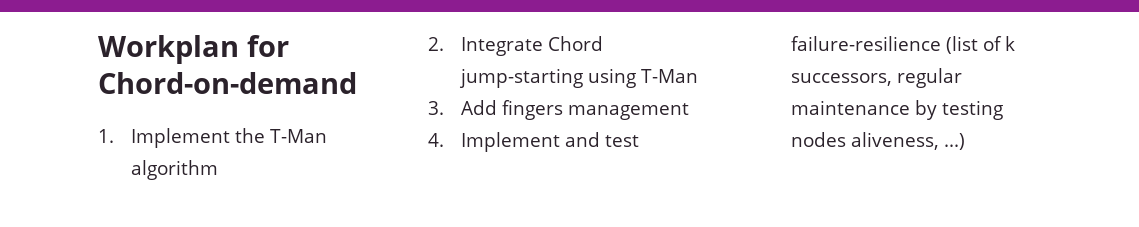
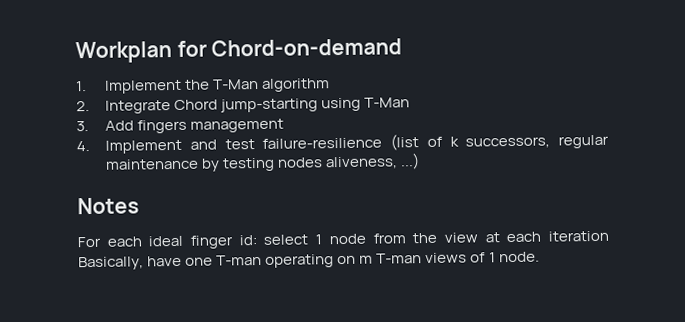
+ Notes
+ For each ideal finger id: select 1 node from the view at each iteration Basically, have one T-man operating on m T-man views of 1 node.

